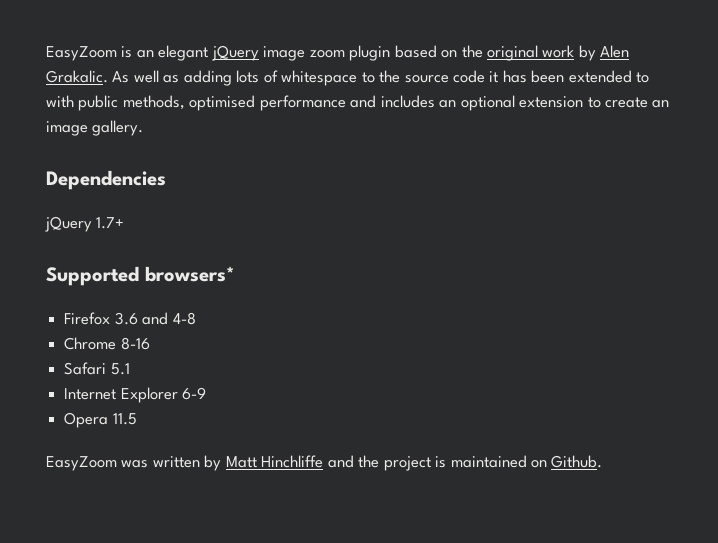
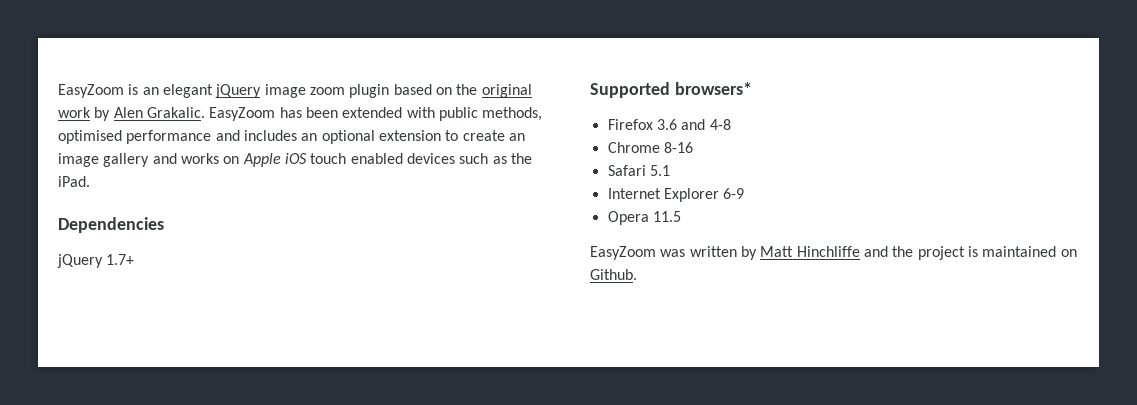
- As well as adding lots of whitespace to the source code it has been extended to with public methods, optimised performance and includes an optional extension to create an image gallery.
+ EasyZoom has been extended with public methods, optimised performance and includes an optional extension to create an image gallery and works on Apple iOS touch enabled devices such as the iPad.

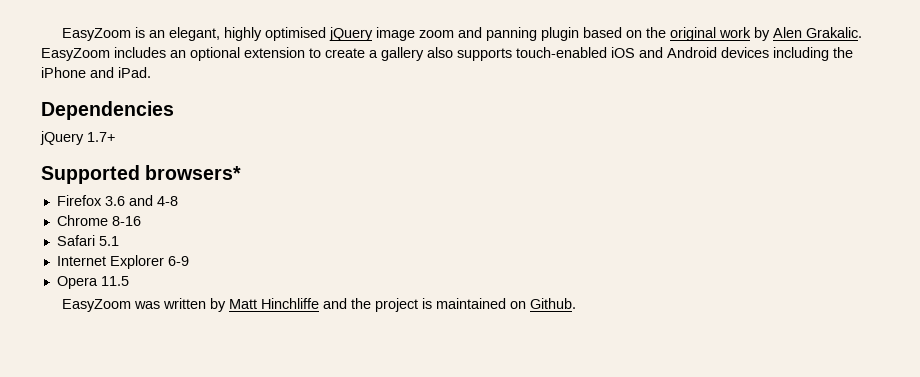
- EasyZoom is an elegant jQuery image zoom plugin based on the original work by Alen Grakalic.
+ EasyZoom is an elegant, highly optimised jQuery image zoom and panning plugin based on the original work by Alen Grakalic.
- EasyZoom has been extended with public methods, optimised performance and includes an optional extension to create an image gallery and works on Apple iOS touch enabled devices such as the iPad.
+ EasyZoom includes an optional extension to create a gallery also supports touch-enabled iOS and Android devices including the iPhone and iPad.

